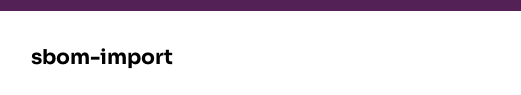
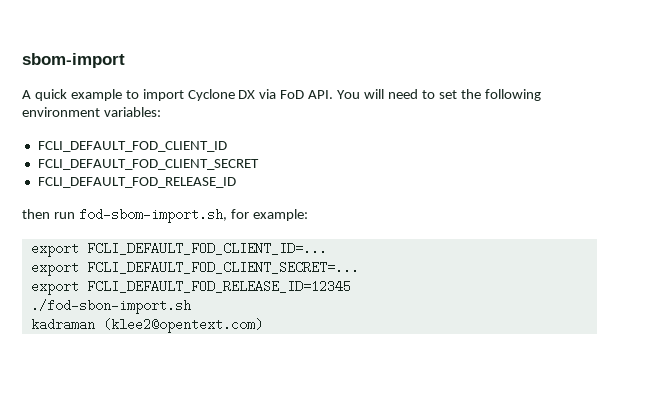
+ A quick example to import Cyclone DX via FoD API. You will need to set the following environment variables:
+ FCLI_DEFAULT_FOD_CLIENT_ID
+ FCLI_DEFAULT_FOD_CLIENT_SECRET
+ FCLI_DEFAULT_FOD_RELEASE_ID
+ then run fod-sbom-import.sh, for example:
+ export FCLI_DEFAULT_FOD_CLIENT_ID=...
+ export FCLI_DEFAULT_FOD_CLIENT_SECRET=...
+ export FCLI_DEFAULT_FOD_RELEASE_ID=12345
+ ./fod-sbon-import.sh
+ kadraman (klee2@opentext.com)

